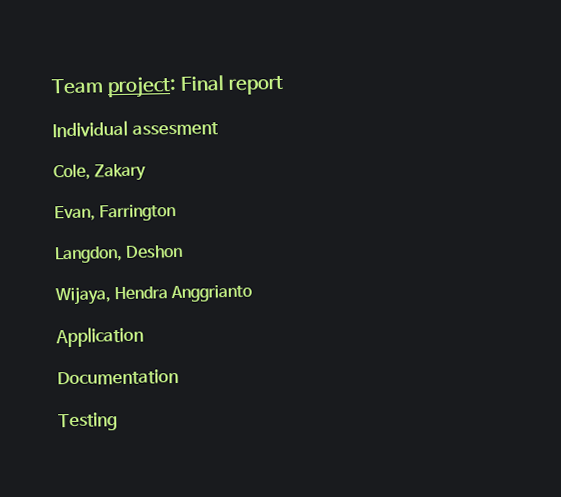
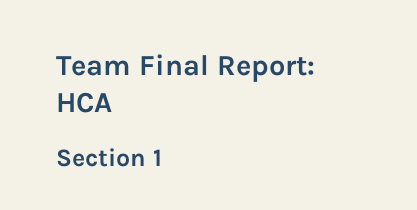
- Team project: Final report
- Individual assesment
- Cole, Zakary
- Evan, Farrington
- Langdon, Deshon
- Wijaya, Hendra Anggrianto
- Application
- Documentation
- Testing
+ Team Final Report: HCA
+ Section 1

